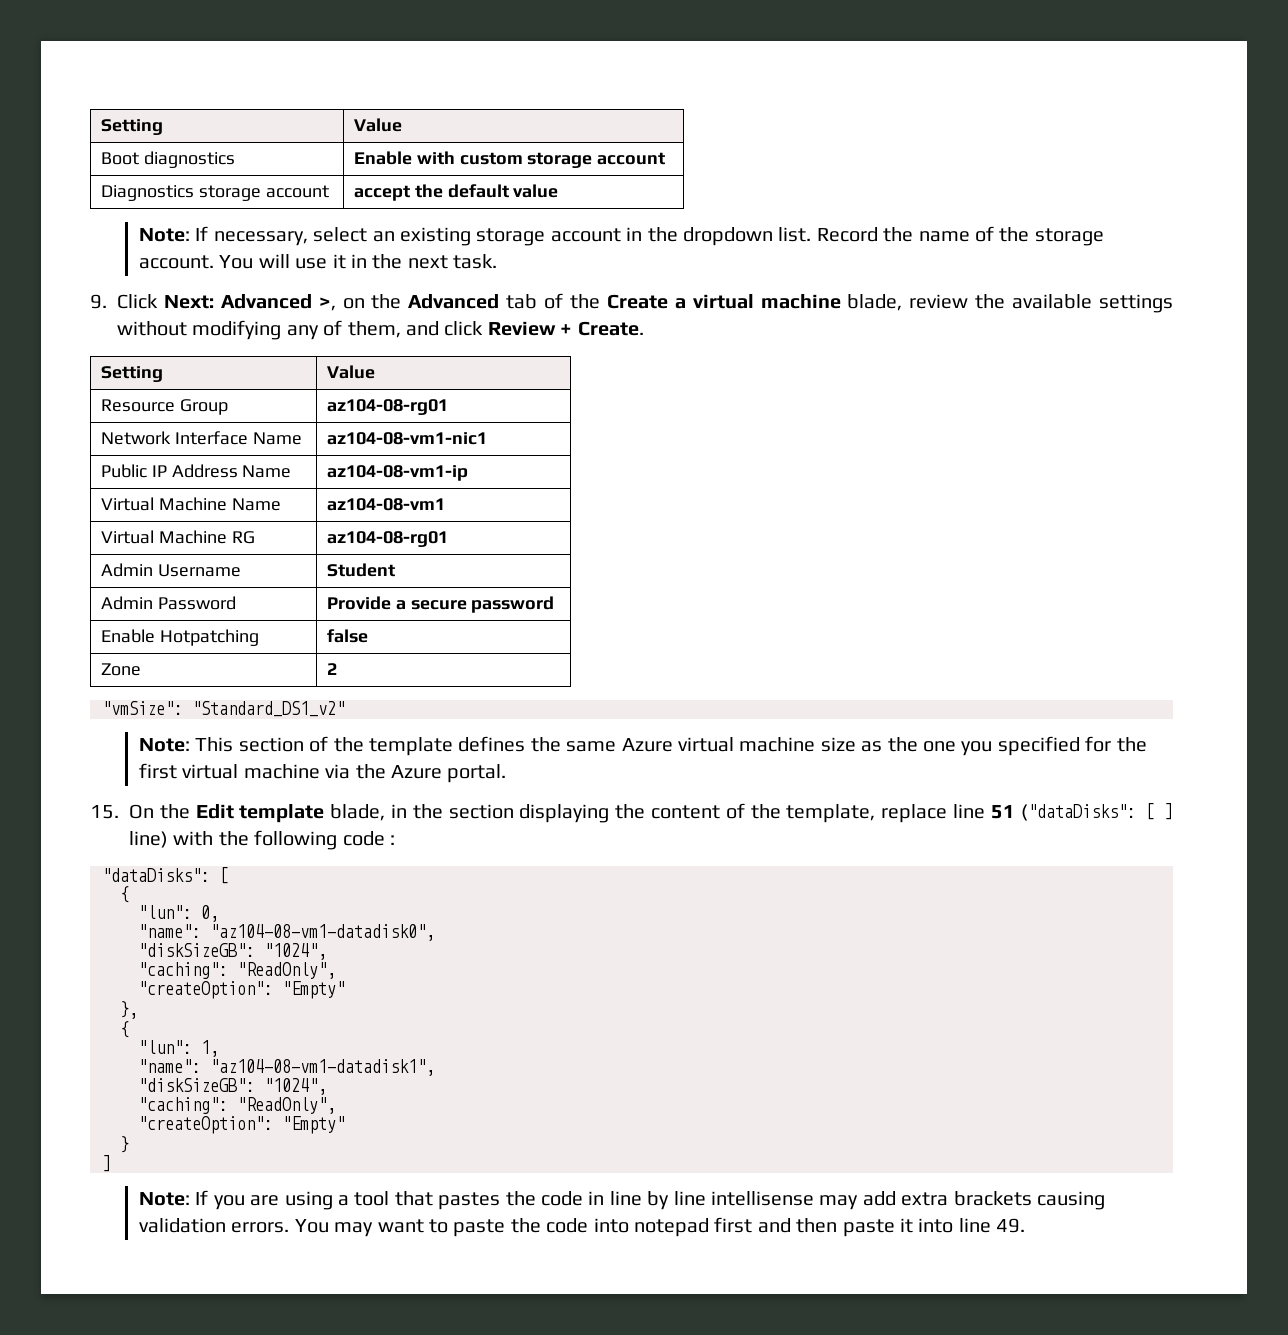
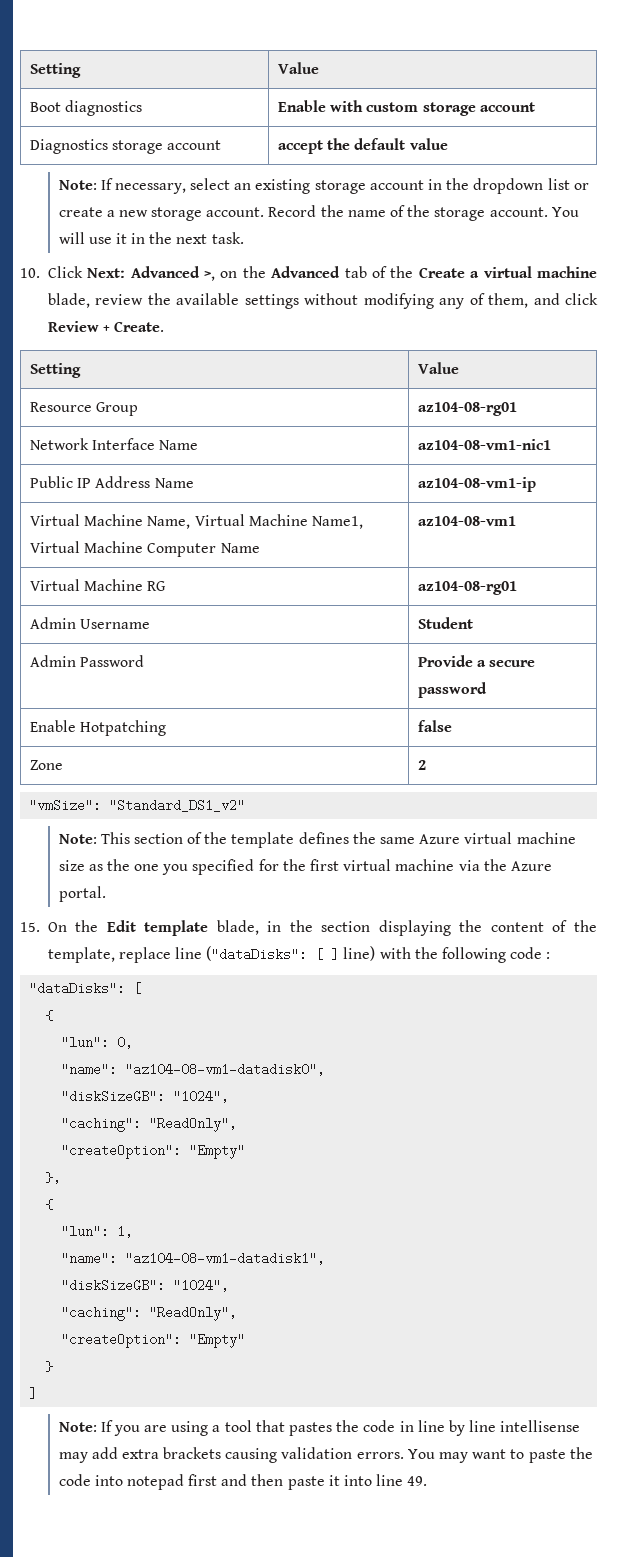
- Note: If necessary, select an existing storage account in the dropdown list.
+ Note: If necessary, select an existing storage account in the dropdown list or create a new storage account.
- 9. Click Next: Advanced >, on the Advanced tab of the Create a virtual machine blade, review the available settings without modifying any of them, and click Review + Create.
+ 10. Click Next: Advanced >, on the Advanced tab of the Create a virtual machine blade, review the available settings without modifying any of them, and click Review + Create.
- Virtual Machine Name | az104-08-vm1
+ Virtual Machine Name, Virtual Machine Name1, Virtual Machine Computer Name | az104-08-vm1
- 15. On the Edit template blade, in the section displaying the content of the template, replace line 51 ("dataDisks": [ ] line) with the following code :
+ 15. On the Edit template blade, in the section displaying the content of the template, replace line ("dataDisks": [ ] line) with the following code :

